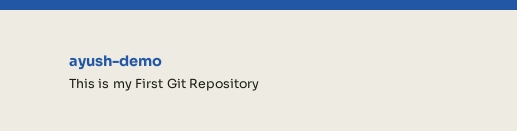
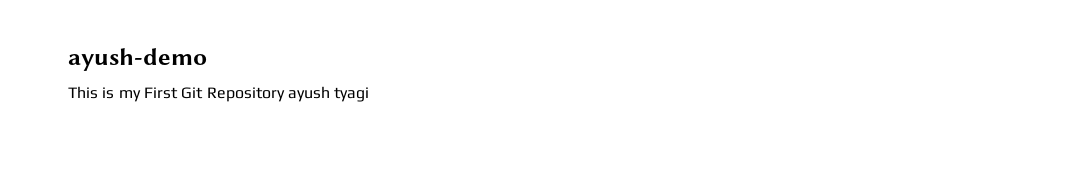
- This is my First Git Repository
+ This is my First Git Repository ayush tyagi

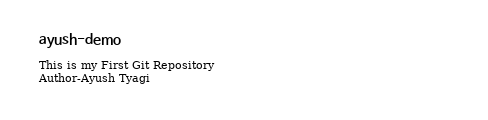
- This is my First Git Repository ayush tyagi
+ This is my First Git Repository
+ Author-Ayush Tyagi

